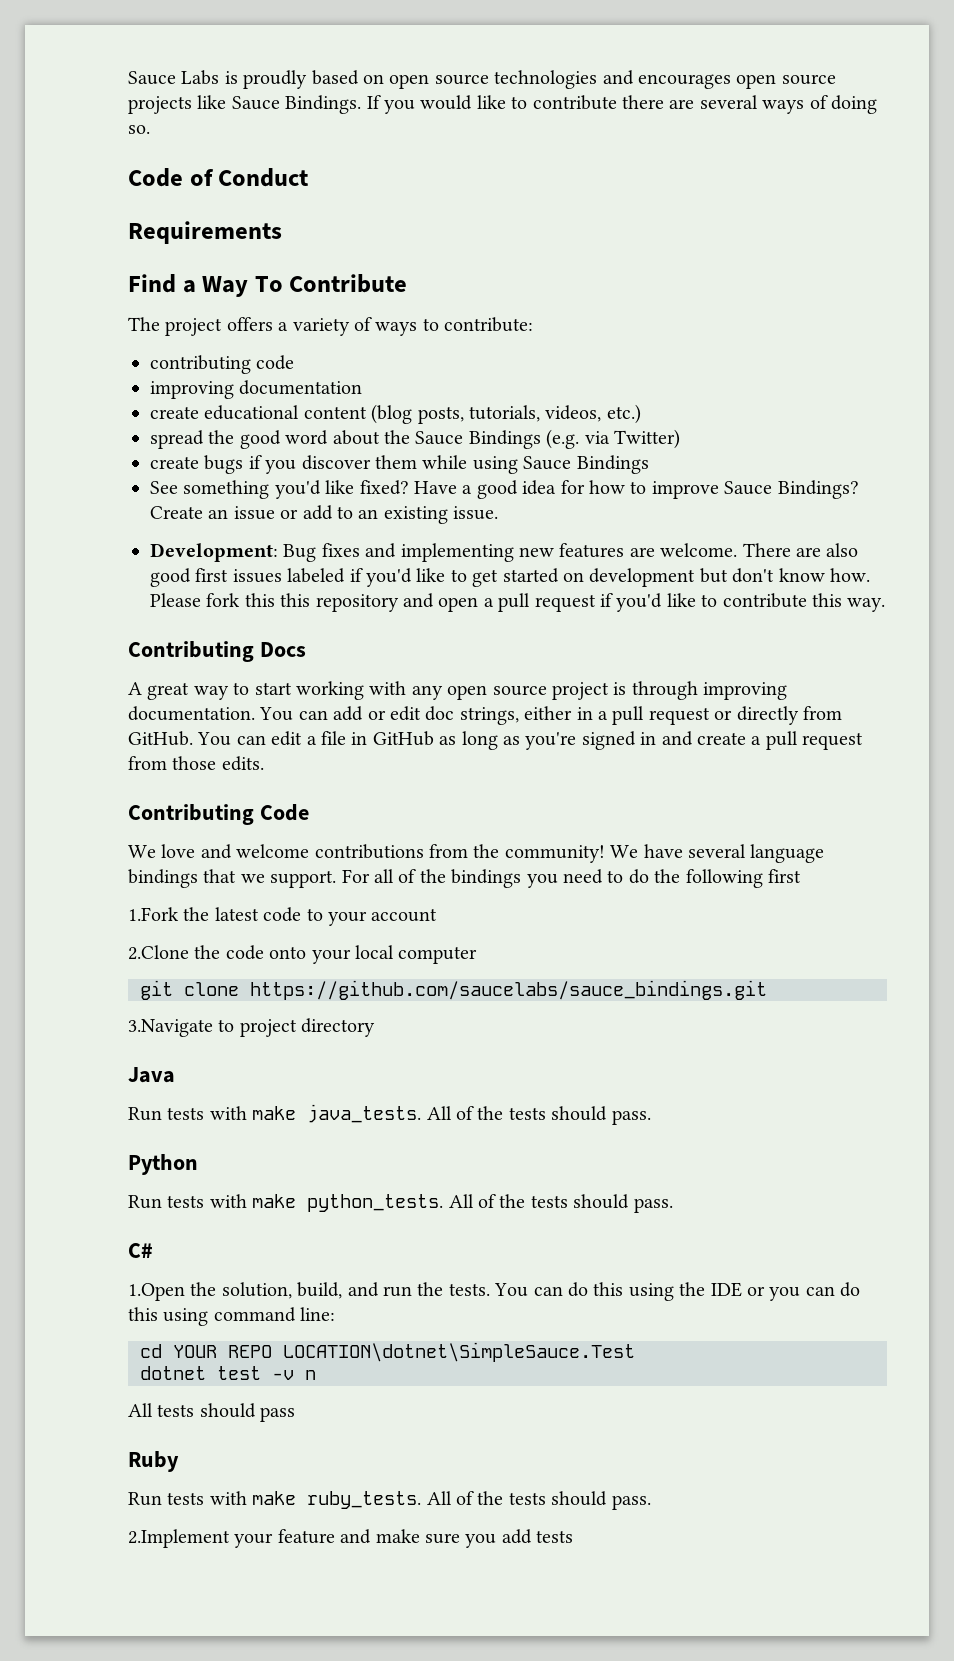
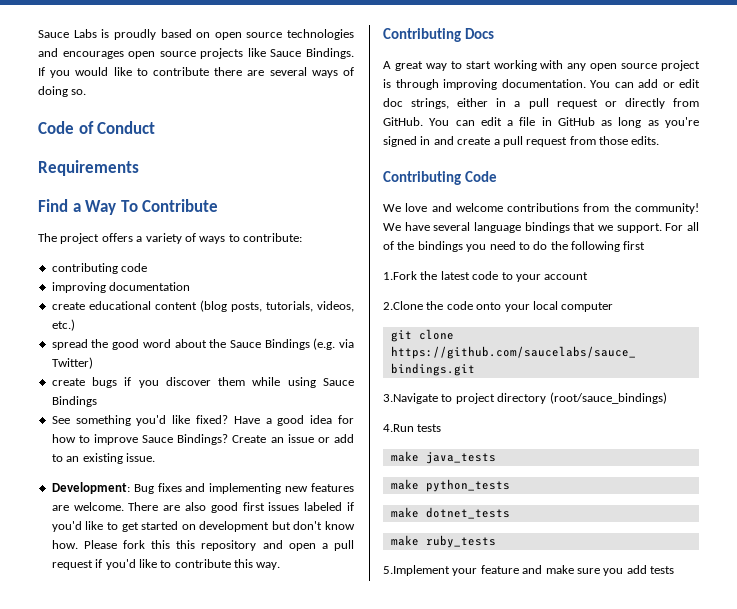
- 3.Navigate to project directory
- Java
- Run tests with make java_tests. All of the tests should pass.
- Python
- Run tests with make python_tests. All of the tests should pass.
- C#
- 1.Open the solution, build, and run the tests. You can do this using the IDE or you can do this using command line:
- cd YOUR REPO LOCATION\dotnet\SimpleSauce.Test
- dotnet test -v n
- All tests should pass
- Ruby
- Run tests with make ruby_tests. All of the tests should pass.
- 2.Implement your feature and make sure you add tests
+ 3.Navigate to project directory (root/sauce_bindings)
+ 4.Run tests
+ make java_tests
+ make python_tests
+ make dotnet_tests
+ make ruby_tests
+ 5.Implement your feature and make sure you add tests

